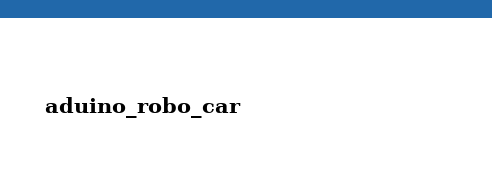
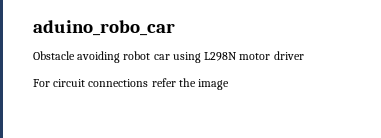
+ Obstacle avoiding robot car using L298N motor driver
+ For circuit connections refer the image

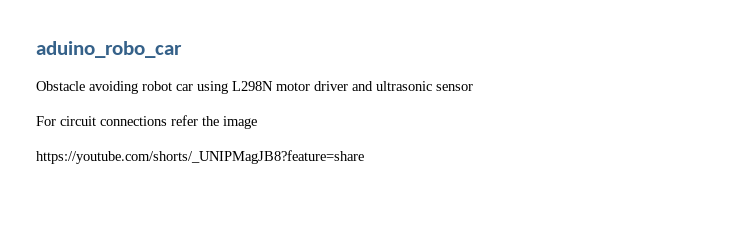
- Obstacle avoiding robot car using L298N motor driver
+ Obstacle avoiding robot car using L298N motor driver and ultrasonic sensor
+ https://youtube.com/shorts/_UNIPMagJB8?feature=share

